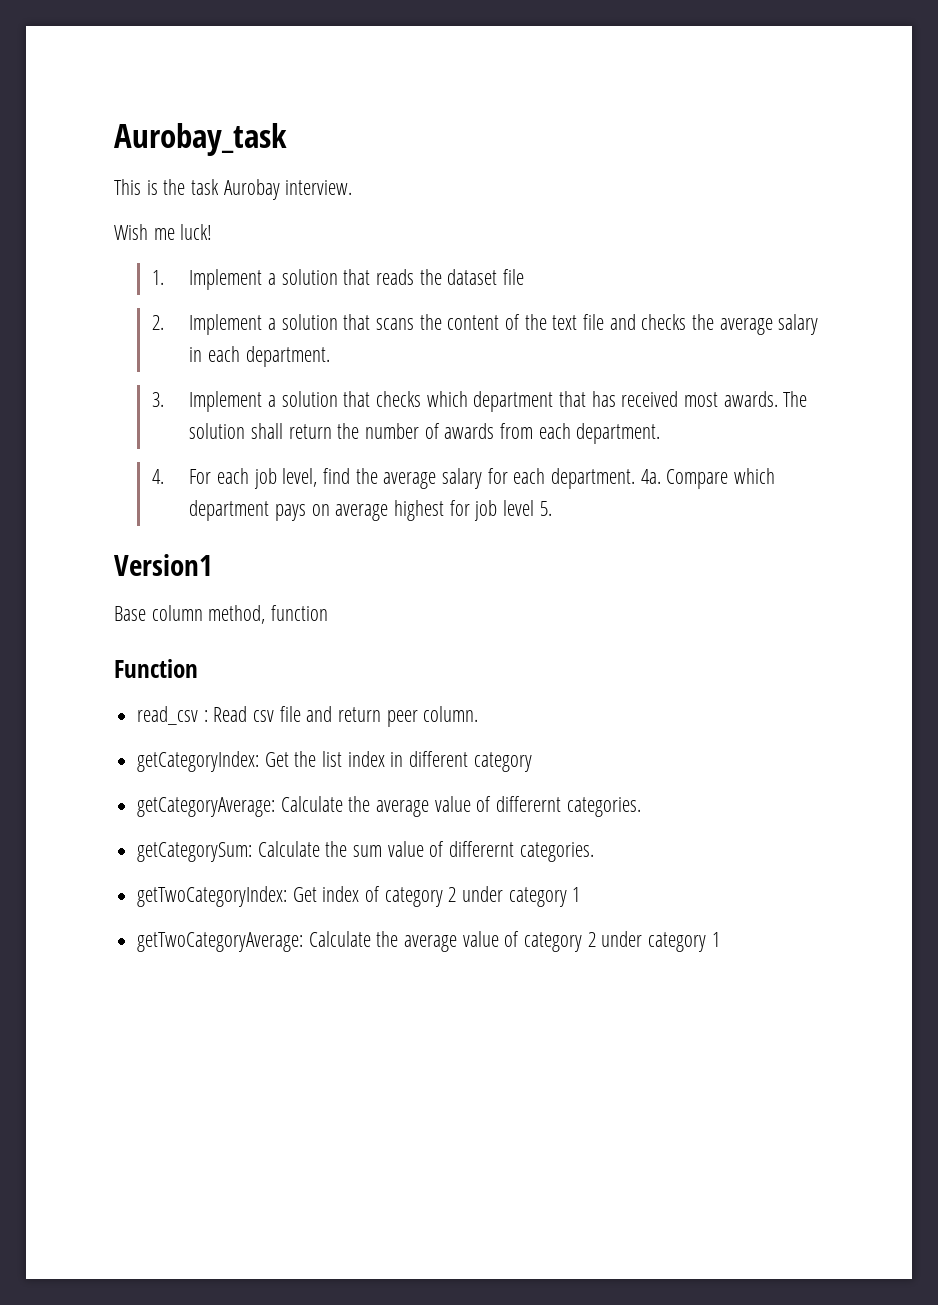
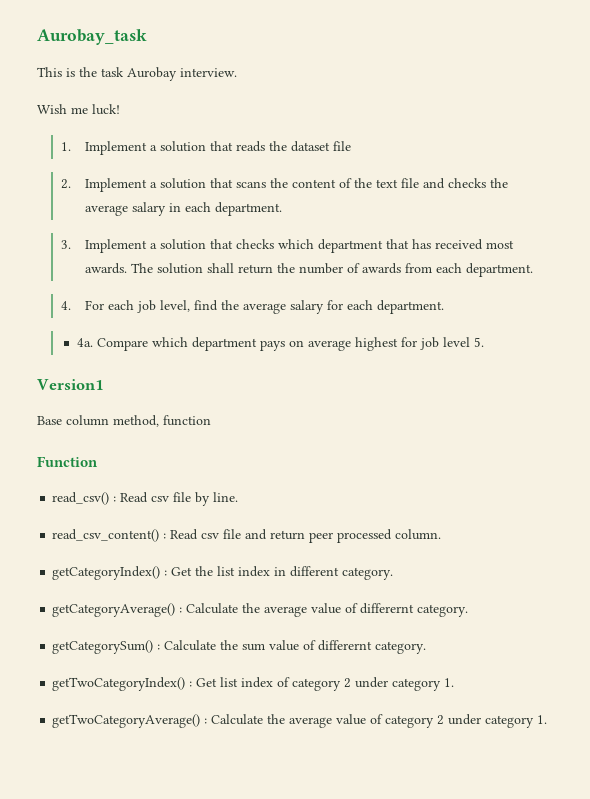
- 4. For each job level, find the average salary for each department. 4a.
+ 4. For each job level, find the average salary for each department.
+ 4a.
- read_csv : Read csv file and return peer column.
+ read_csv() : Read csv file by line.
+ read_csv_content() : Read csv file and return peer processed column.
- getCategoryIndex: Get the list index in different category
- getCategoryAverage: Calculate the average value of differernt categories.
- getCategorySum: Calculate the sum value of differernt categories.
- getTwoCategoryIndex: Get index of category 2 under category 1
- getTwoCategoryAverage: Calculate the average value of category 2 under category 1
+ getCategoryIndex() : Get the list index in different category.
+ getCategoryAverage() : Calculate the average value of differernt category.
+ getCategorySum() : Calculate the sum value of differernt category.
+ getTwoCategoryIndex() : Get list index of category 2 under category 1.
+ getTwoCategoryAverage() : Calculate the average value of category 2 under category 1.

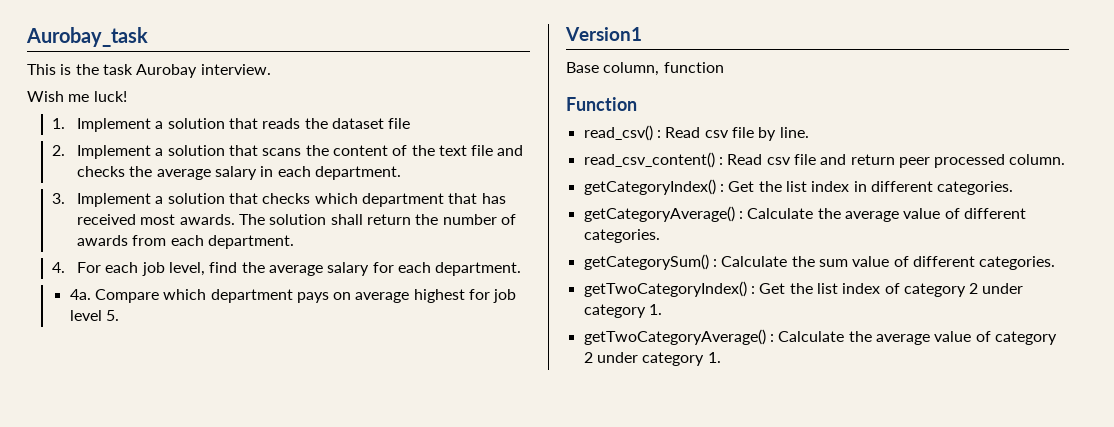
- Base column method, function
+ Base column, function
- getCategoryIndex() : Get the list index in different category.
+ getCategoryIndex() : Get the list index in different categories.
- getCategoryAverage() : Calculate the average value of differernt category.
+ getCategoryAverage() : Calculate the average value of different categories.
- getCategorySum() : Calculate the sum value of differernt category.
+ getCategorySum() : Calculate the sum value of different categories.
- getTwoCategoryIndex() : Get list index of category 2 under category 1.
+ getTwoCategoryIndex() : Get the list index of category 2 under category 1.

